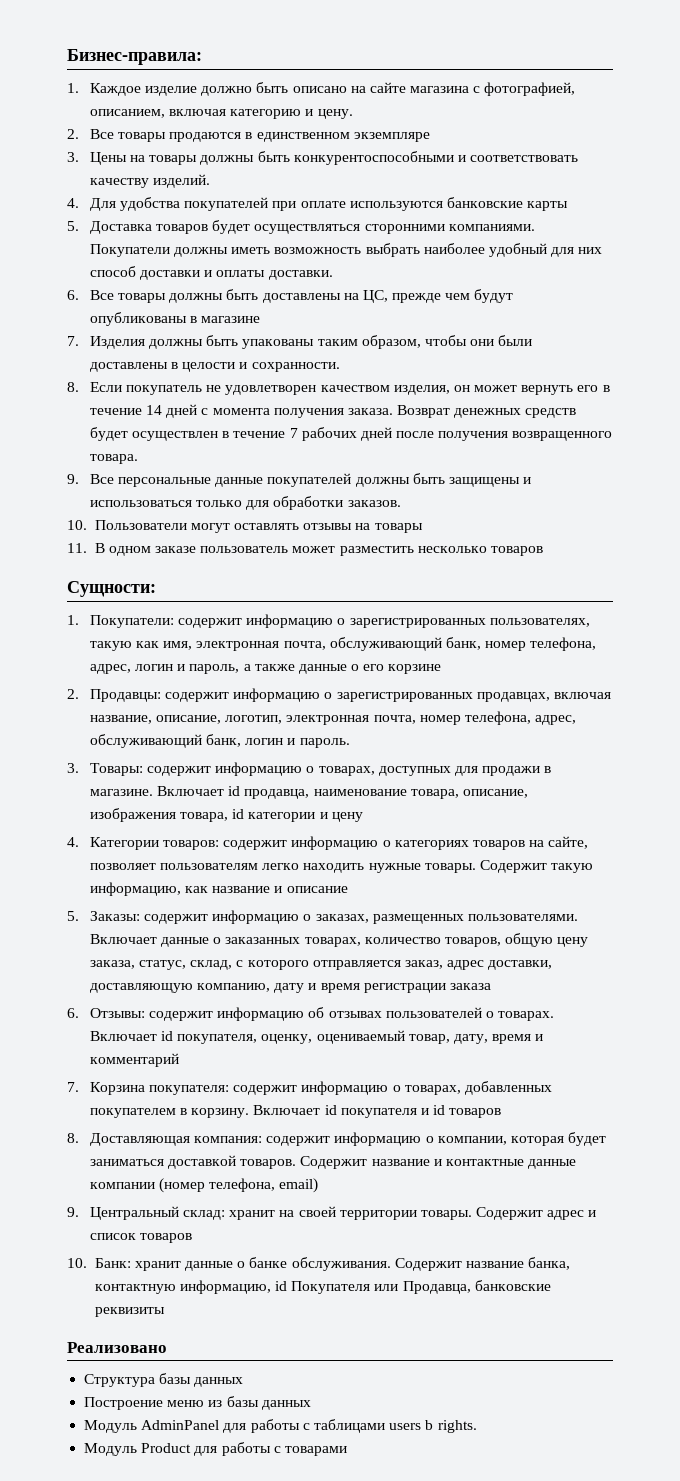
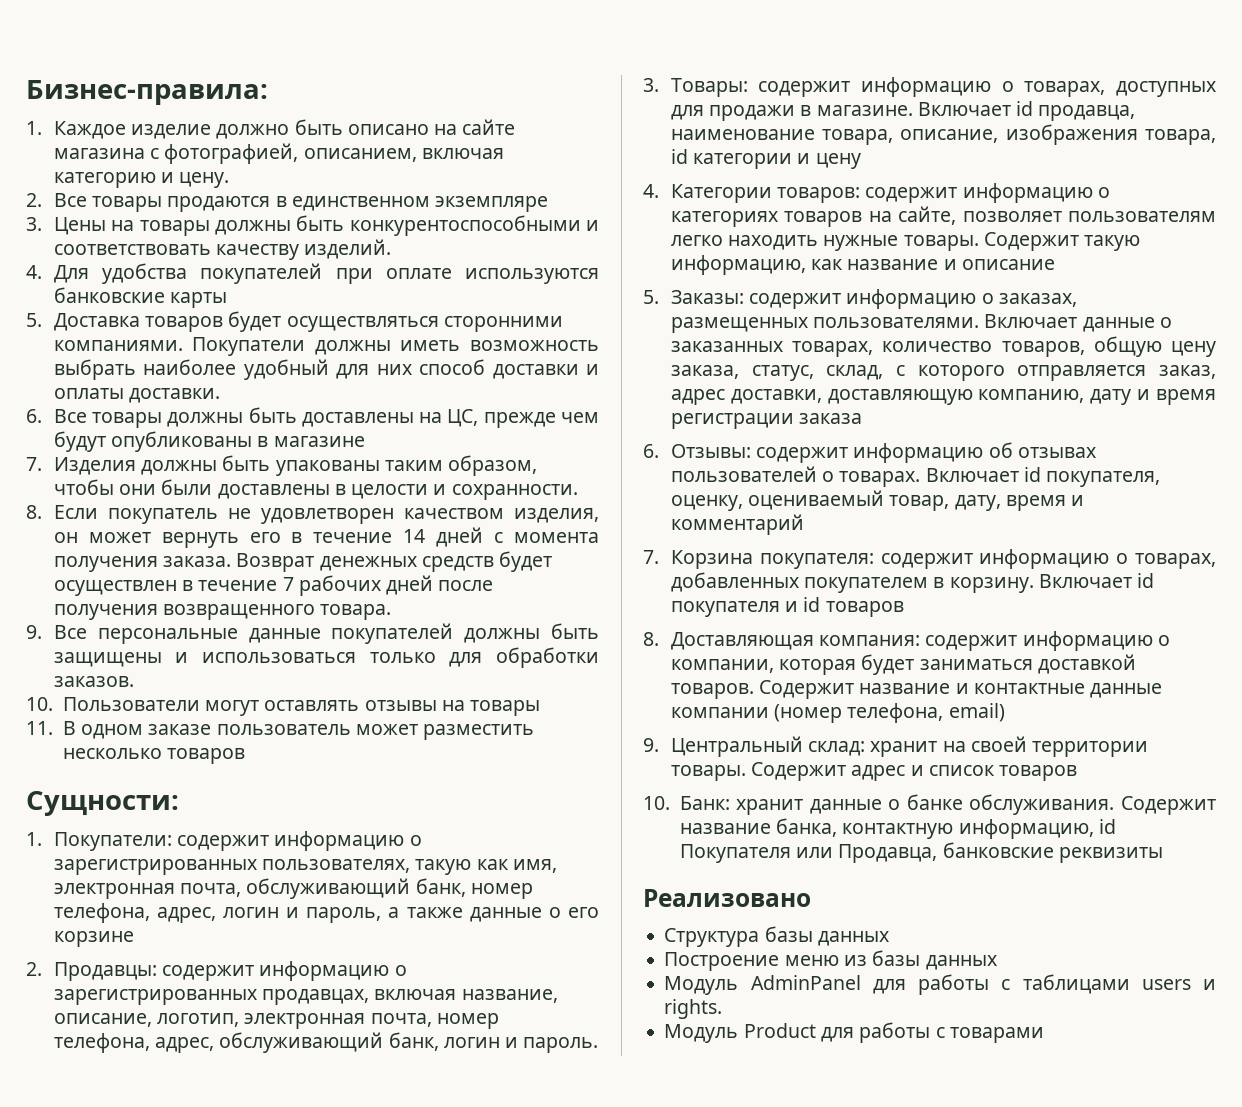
- Модуль AdminPanel для работы с таблицами users b rights.
+ Модуль AdminPanel для работы с таблицами users и rights.

